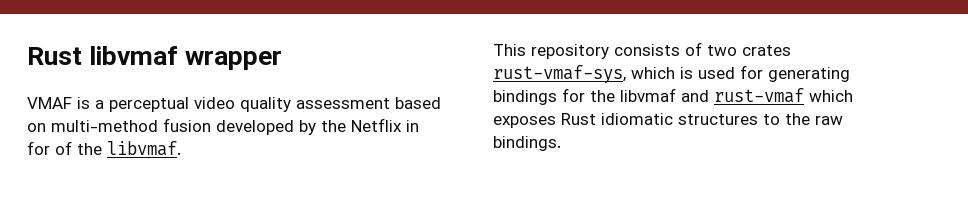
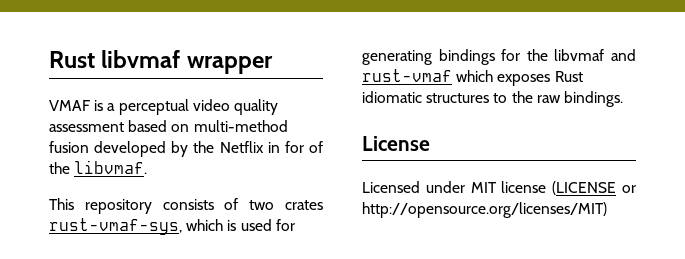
+ License
+ Licensed under MIT license (LICENSE or http://opensource.org/licenses/MIT)

